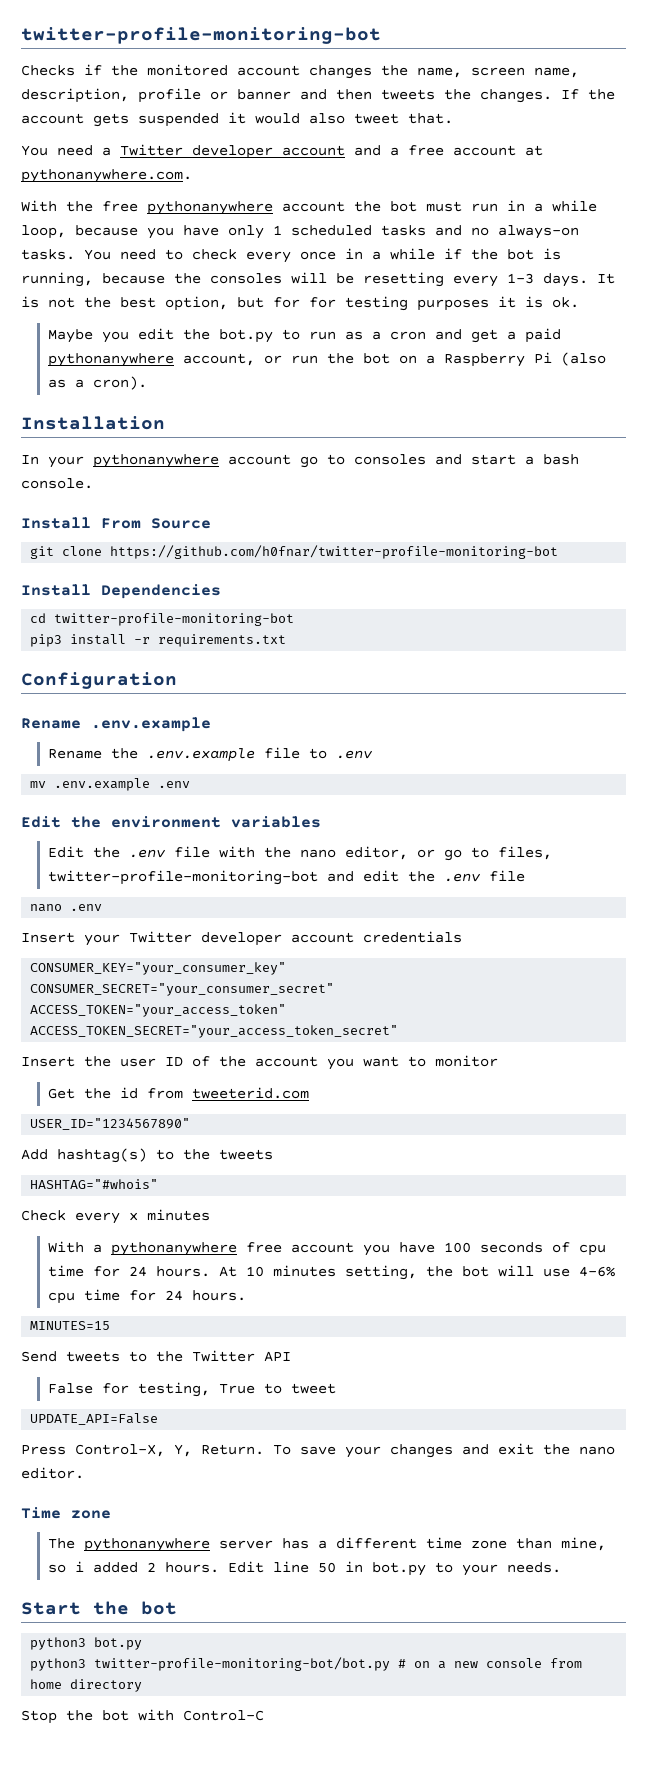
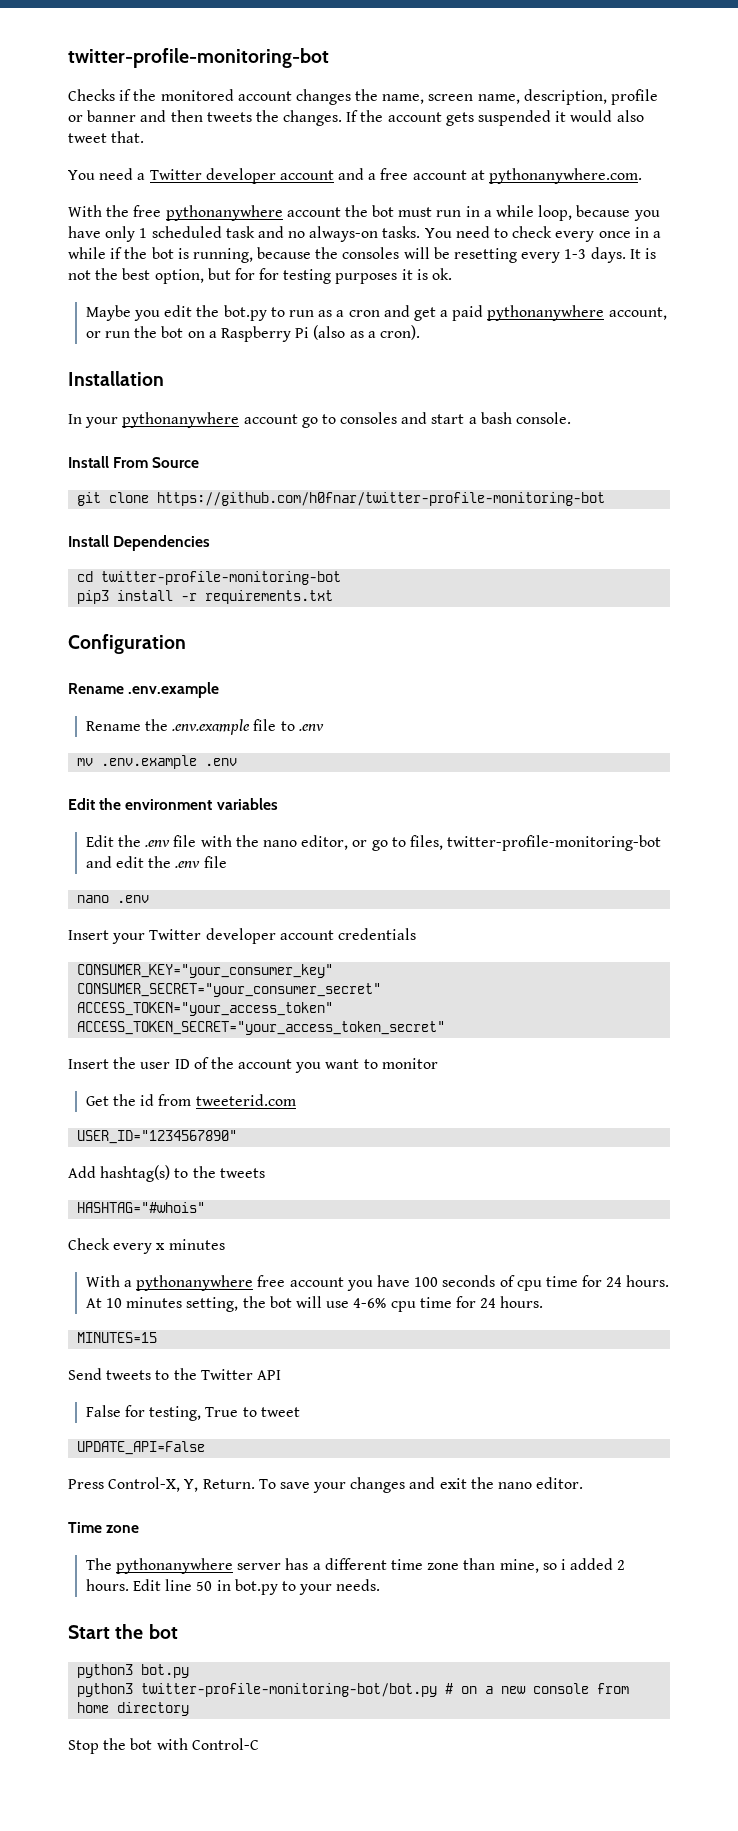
- With the free pythonanywhere account the bot must run in a while loop, because you have only 1 scheduled tasks and no always-on tasks.
+ With the free pythonanywhere account the bot must run in a while loop, because you have only 1 scheduled task and no always-on tasks.

